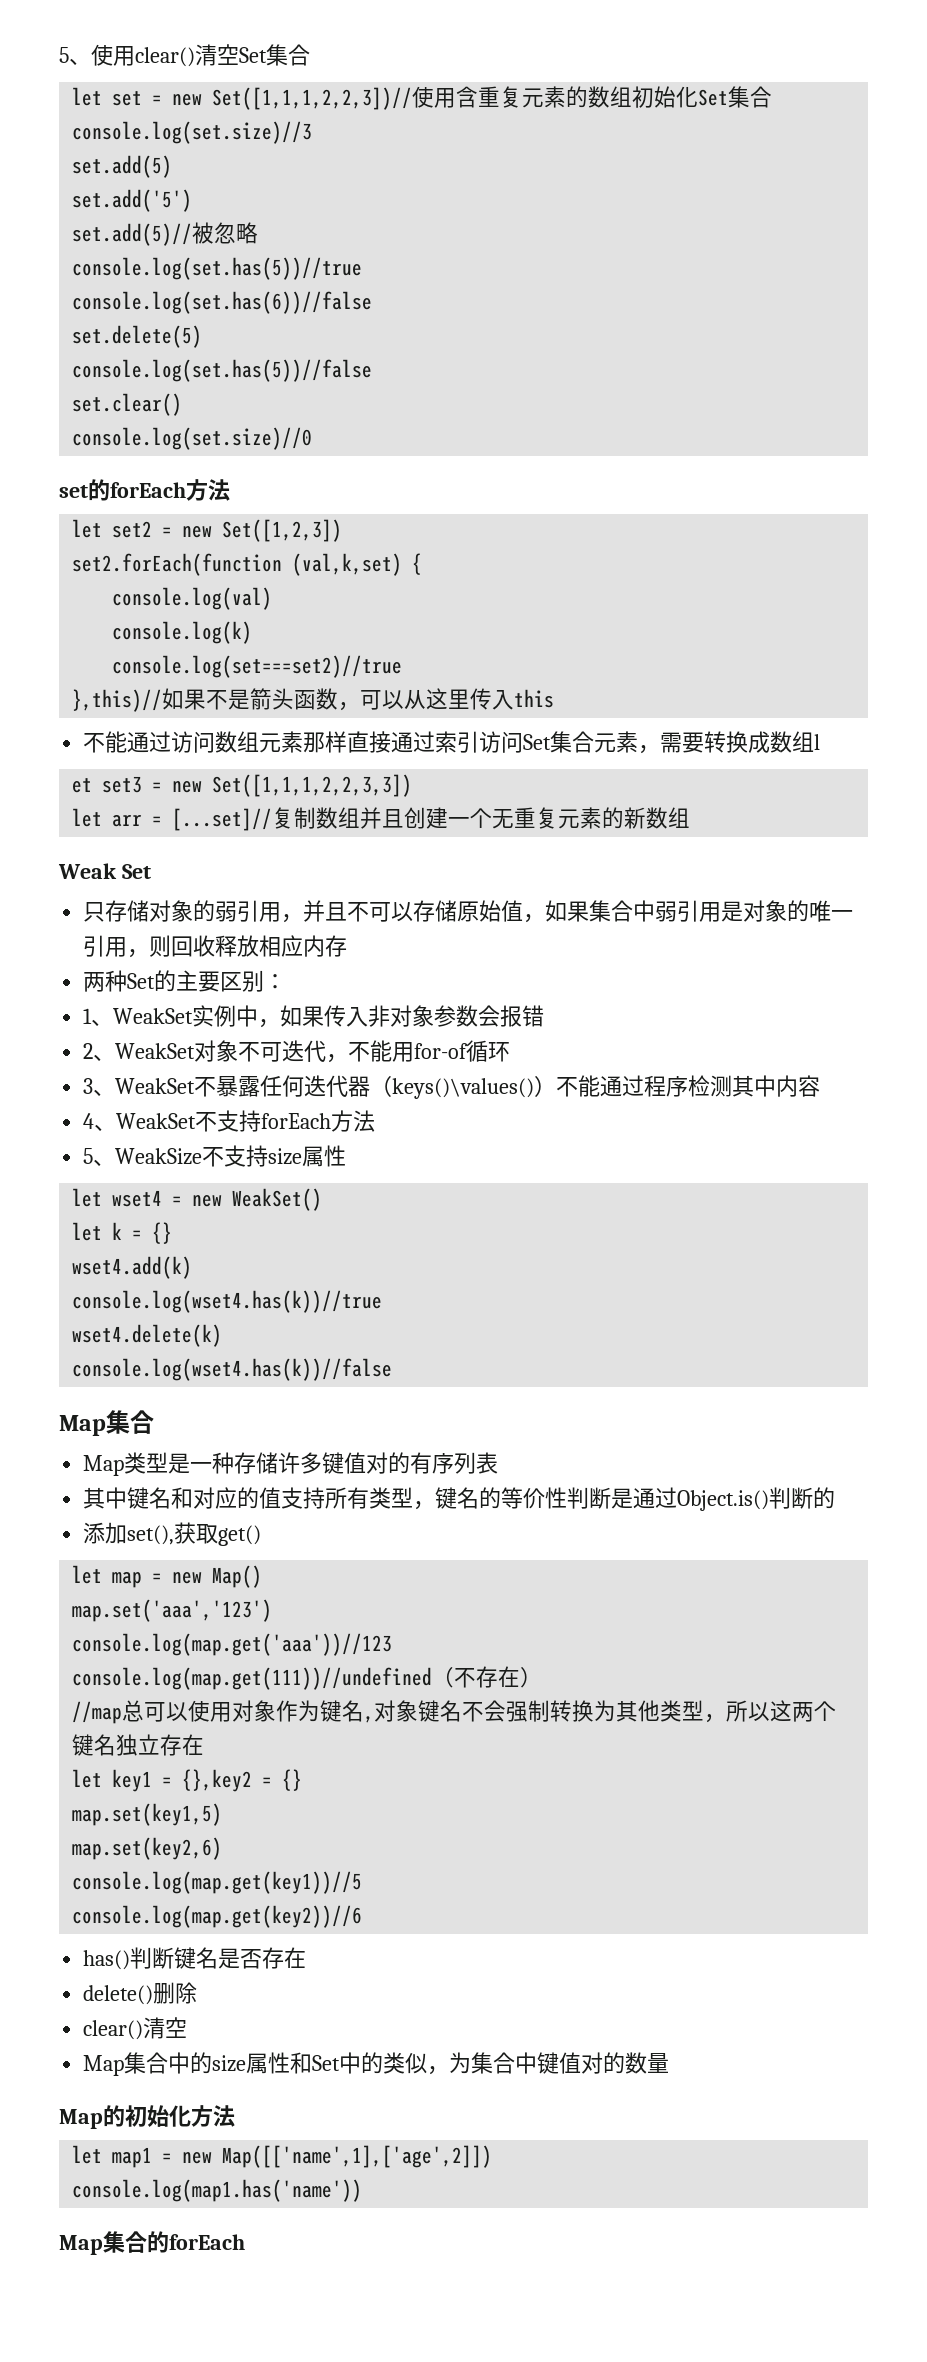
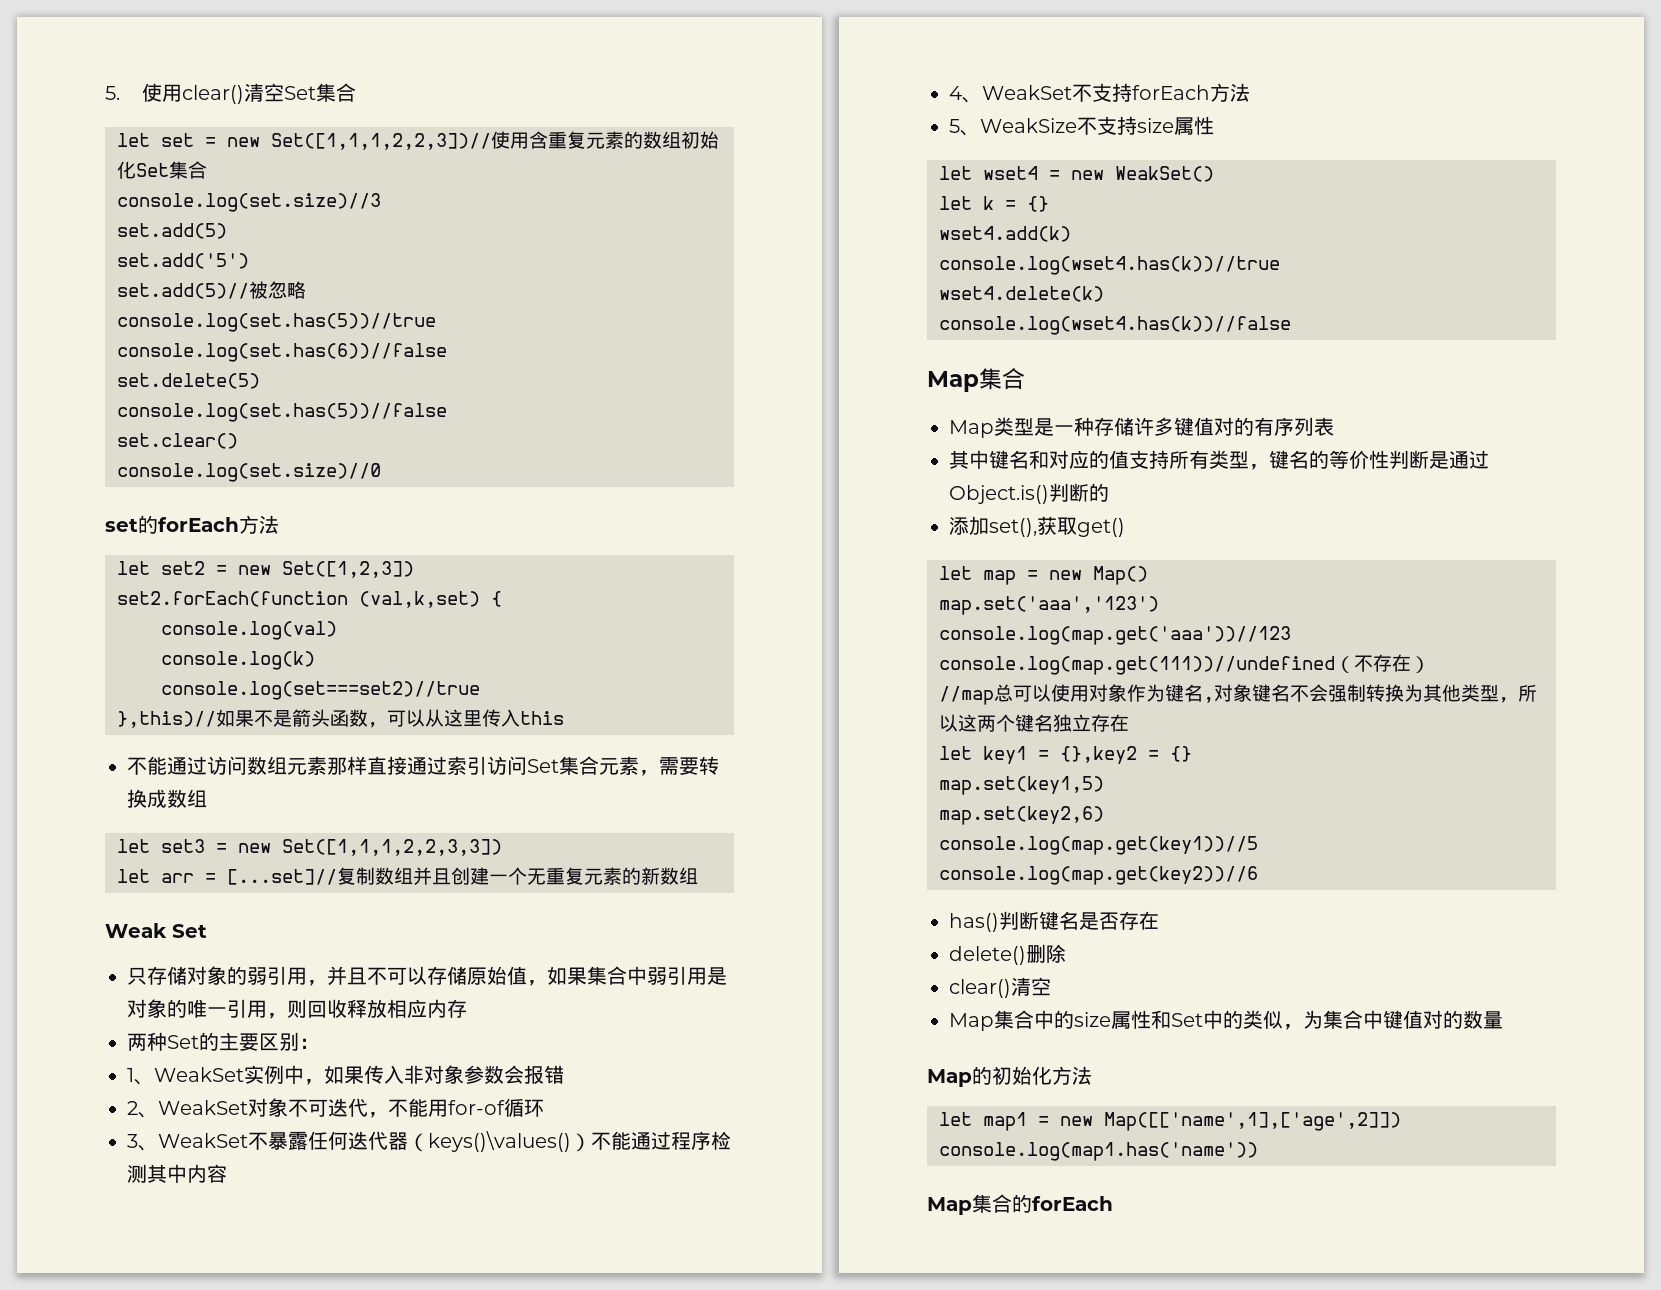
- 5、使用clear()清空Set集合
+ 5.使用clear()清空Set集合
- 不能通过访问数组元素那样直接通过索引访问Set集合元素，需要转换成数组l
- et set3 = new Set([1,1,1,2,2,3,3])
+ 不能通过访问数组元素那样直接通过索引访问Set集合元素，需要转换成数组
+ let set3 = new Set([1,1,1,2,2,3,3])

